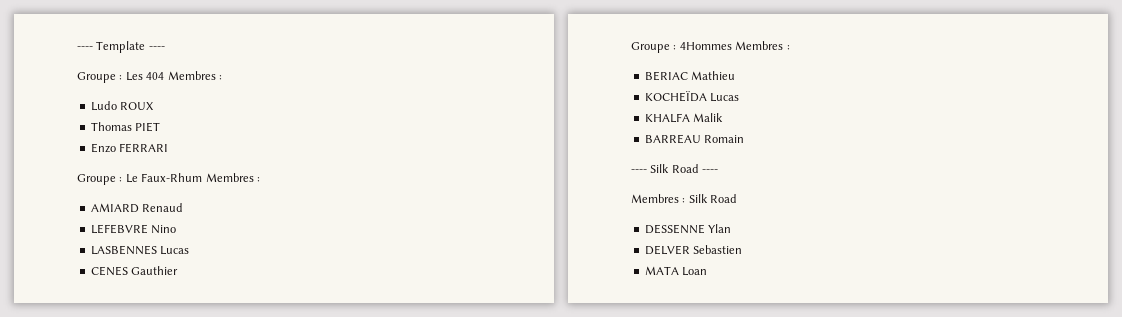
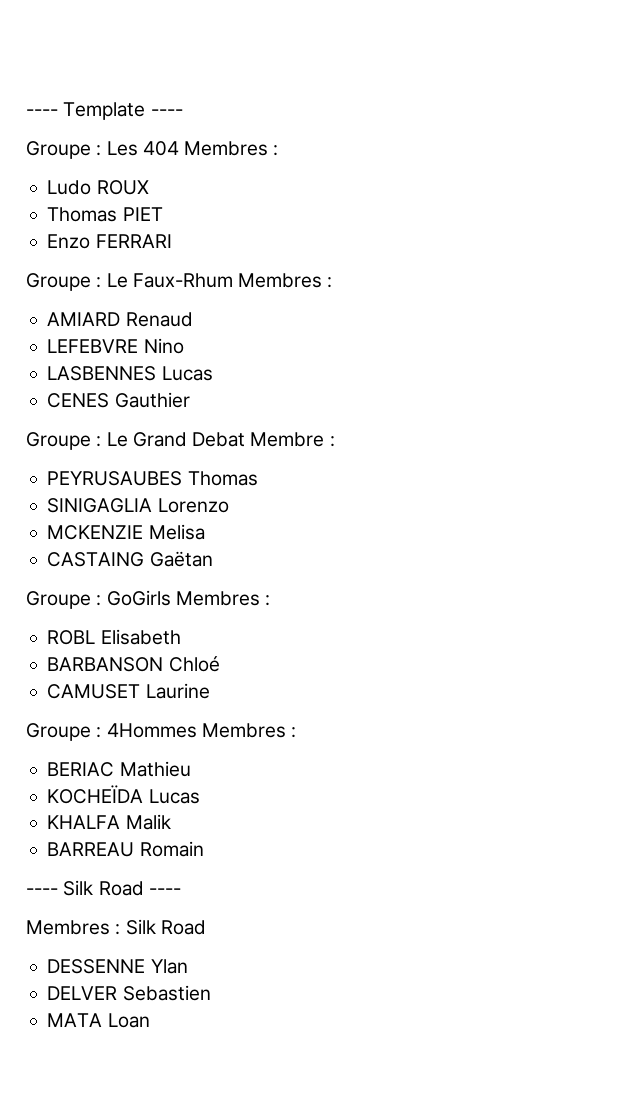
+ Groupe : Le Grand Debat Membre :
+ PEYRUSAUBES Thomas
+ SINIGAGLIA Lorenzo
+ MCKENZIE Melisa
+ CASTAING Gaëtan
+ Groupe : GoGirls Membres :
+ ROBL Elisabeth
+ BARBANSON Chloé
+ CAMUSET Laurine

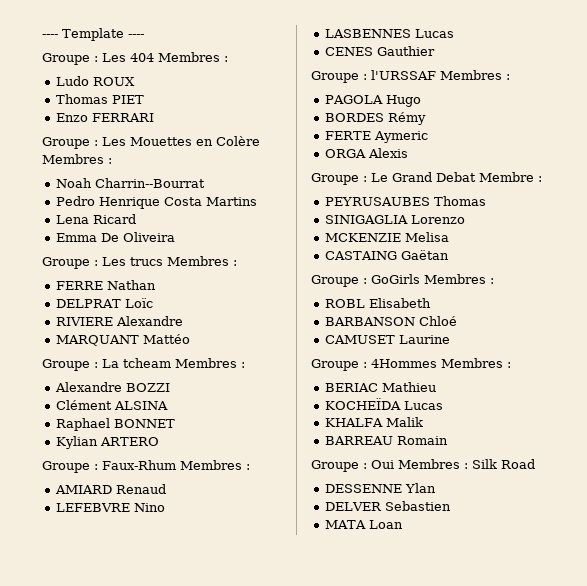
- Groupe : Le Faux-Rhum Membres :
+ Groupe : Les Mouettes en Colère Membres :
+ Noah Charrin--Bourrat
+ Pedro Henrique Costa Martins
+ Lena Ricard
+ Emma De Oliveira
+ Groupe : Les trucs Membres :
+ FERRE Nathan
+ DELPRAT Loïc
+ RIVIERE Alexandre
+ MARQUANT Mattéo
+ Groupe : La tcheam Membres :
+ Alexandre BOZZI
+ Clément ALSINA
+ Raphael BONNET
+ Kylian ARTERO
+ Groupe : Faux-Rhum Membres :
+ Groupe : l'URSSAF Membres :
+ PAGOLA Hugo
+ BORDES Rémy
+ FERTE Aymeric
+ ORGA Alexis
- ---- Silk Road ----
- Membres : Silk Road
+ Groupe : Oui Membres : Silk Road

